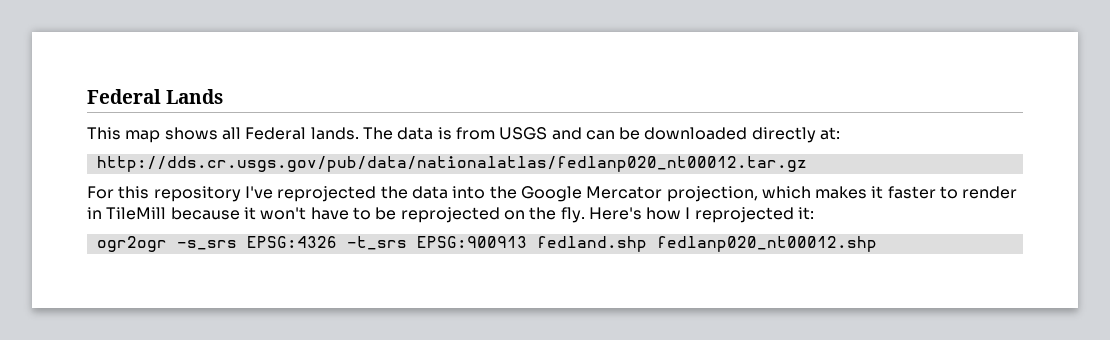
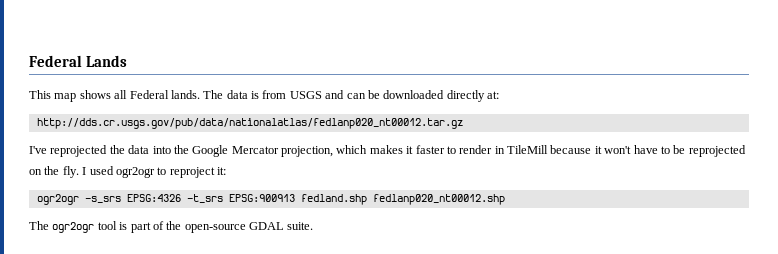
- For this repository I've reprojected the data into the Google Mercator projection, which makes it faster to render in TileMill because it won't have to be reprojected on the fly.
+ I've reprojected the data into the Google Mercator projection, which makes it faster to render in TileMill because it won't have to be reprojected on the fly.
- Here's how I reprojected it:
+ I used ogr2ogr to reproject it:
+ The ogr2ogr tool is part of the open-source GDAL suite.

